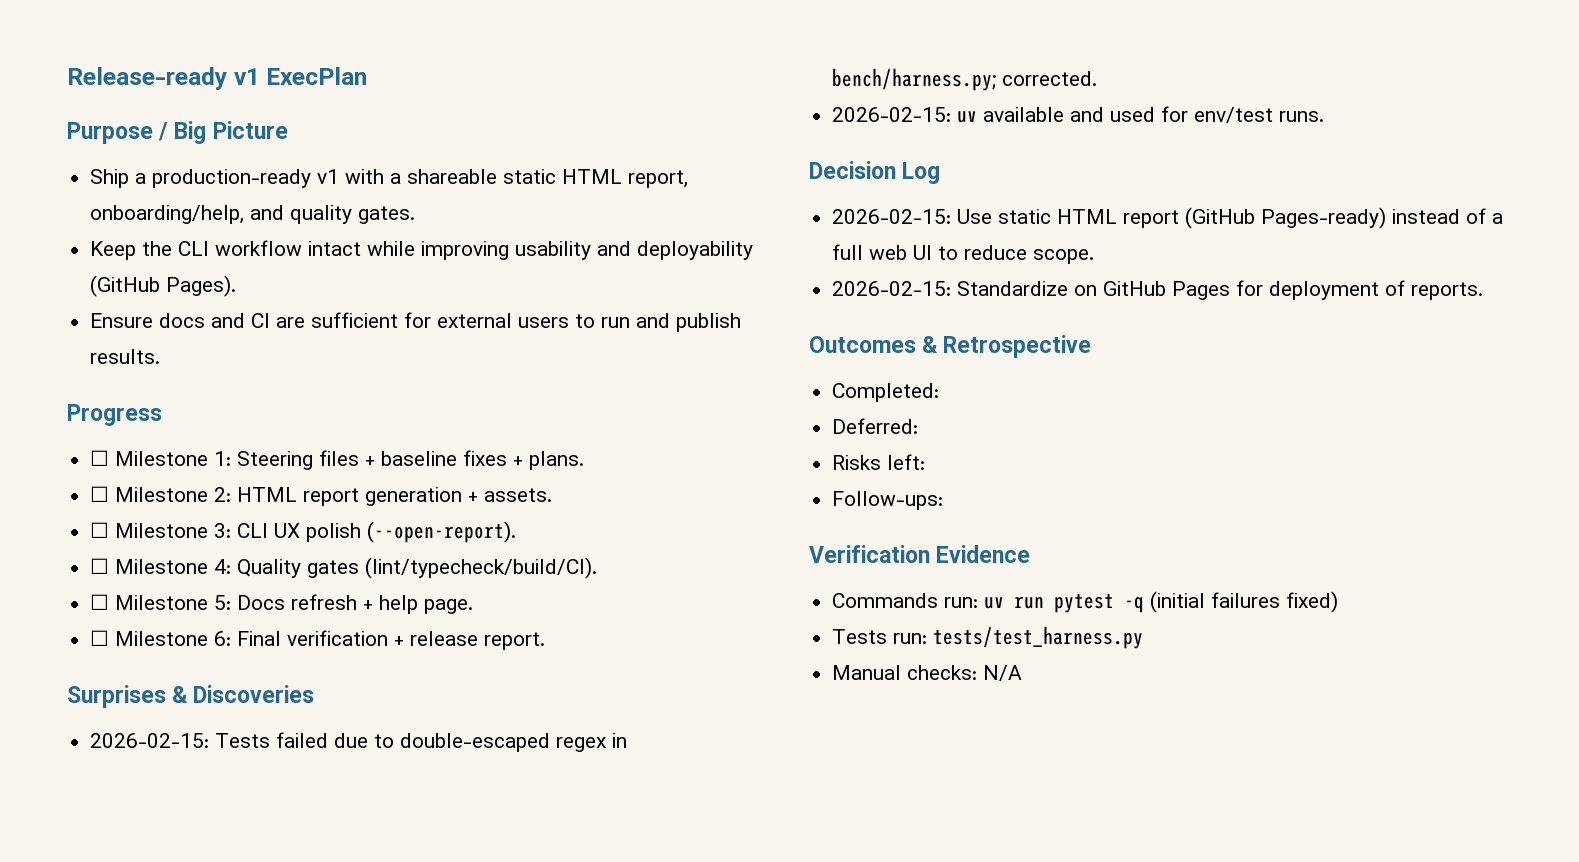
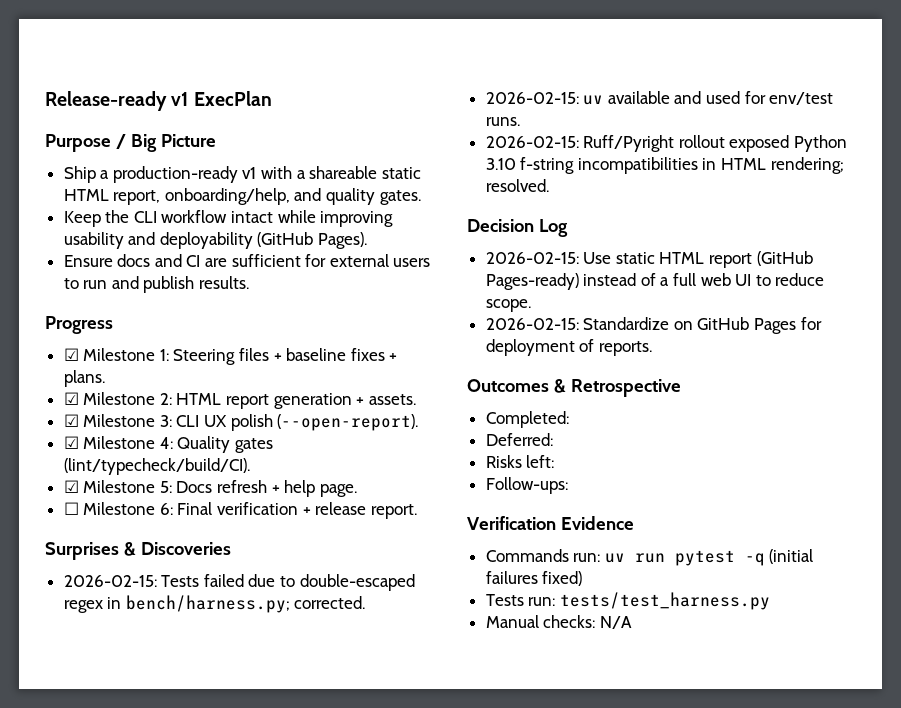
- ☐ Milestone 1: Steering files + baseline fixes + plans.
+ ☑ Milestone 1: Steering files + baseline fixes + plans.
- ☐ Milestone 2: HTML report generation + assets.
+ ☑ Milestone 2: HTML report generation + assets.
- ☐ Milestone 3: CLI UX polish (--open-report).
+ ☑ Milestone 3: CLI UX polish (--open-report).
- ☐ Milestone 4: Quality gates (lint/typecheck/build/CI).
+ ☑ Milestone 4: Quality gates (lint/typecheck/build/CI).
- ☐ Milestone 5: Docs refresh + help page.
+ ☑ Milestone 5: Docs refresh + help page.
+ 2026-02-15: Ruff/Pyright rollout exposed Python 3.10 f-string incompatibilities in HTML rendering; resolved.

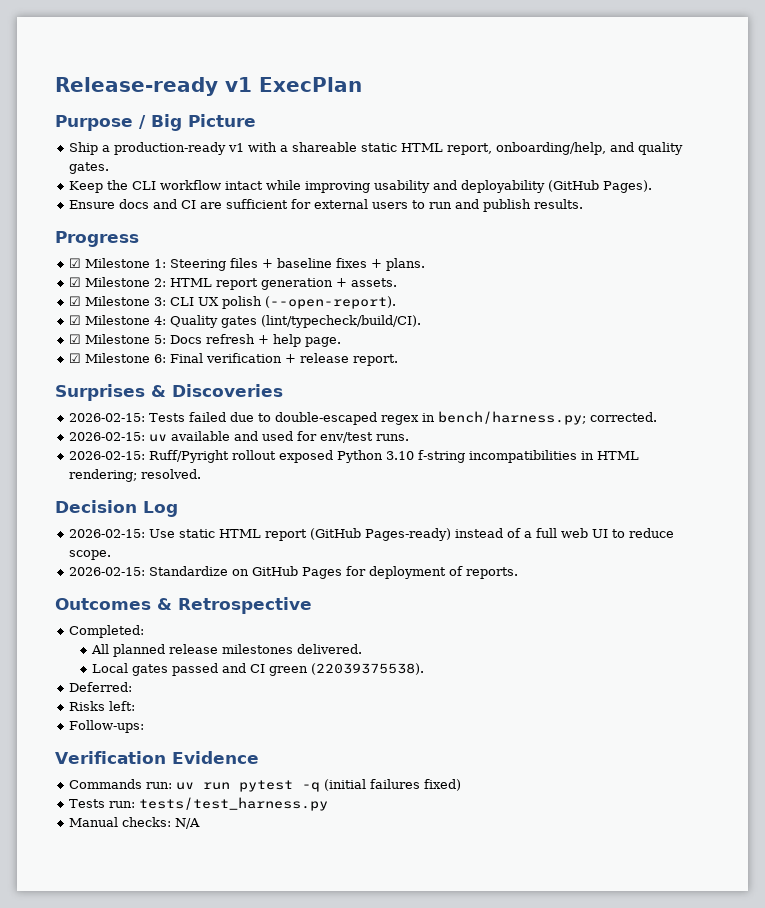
- ☐ Milestone 6: Final verification + release report.
+ ☑ Milestone 6: Final verification + release report.
+ All planned release milestones delivered.
+ Local gates passed and CI green (22039375538).

